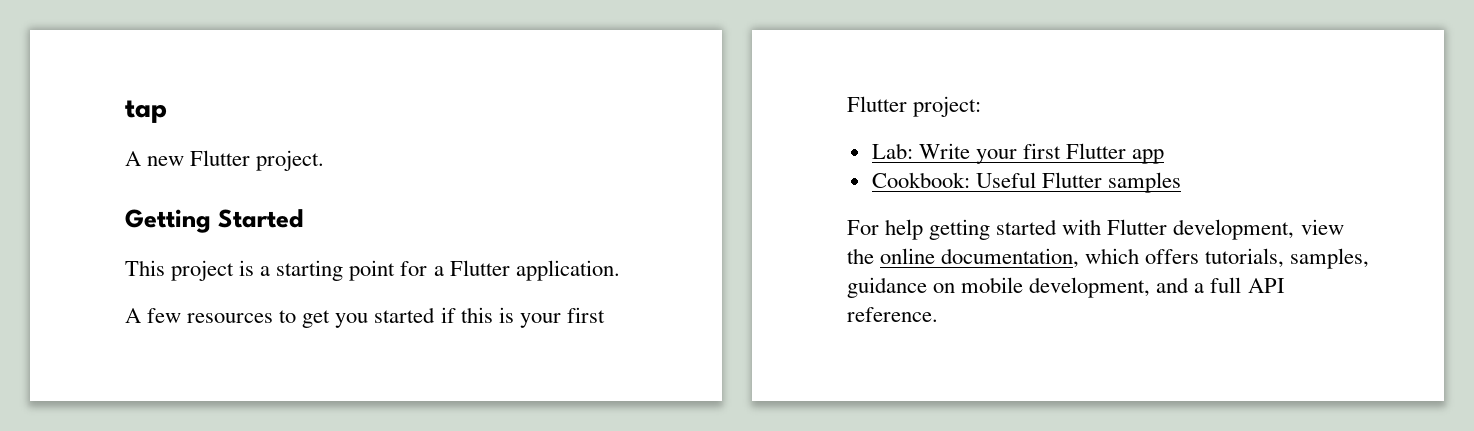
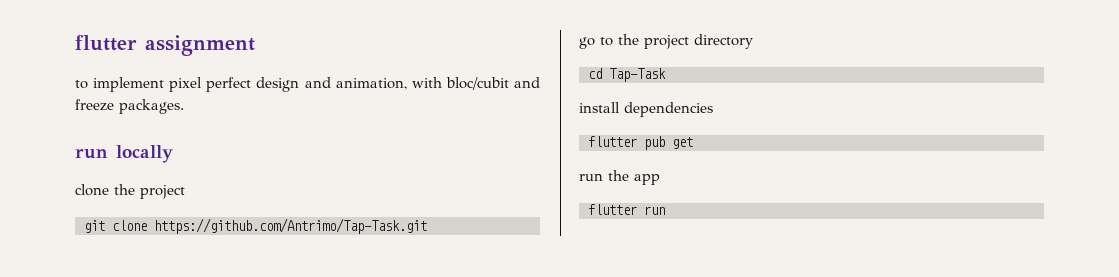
- tap
- A new Flutter project.
- Getting Started
- This project is a starting point for a Flutter application.
- A few resources to get you started if this is your first Flutter project:
- Lab: Write your first Flutter app
- Cookbook: Useful Flutter samples
- For help getting started with Flutter development, view the online documentation, which offers tutorials, samples, guidance on mobile development, and a full API reference.
+ flutter assignment
+ to implement pixel perfect design and animation, with bloc/cubit and freeze packages.
+ run locally
+ clone the project
+ git clone https://github.com/Antrimo/Tap-Task.git
+ go to the project directory
+ cd Tap-Task
+ install dependencies
+ flutter pub get
+ run the app
+ flutter run

